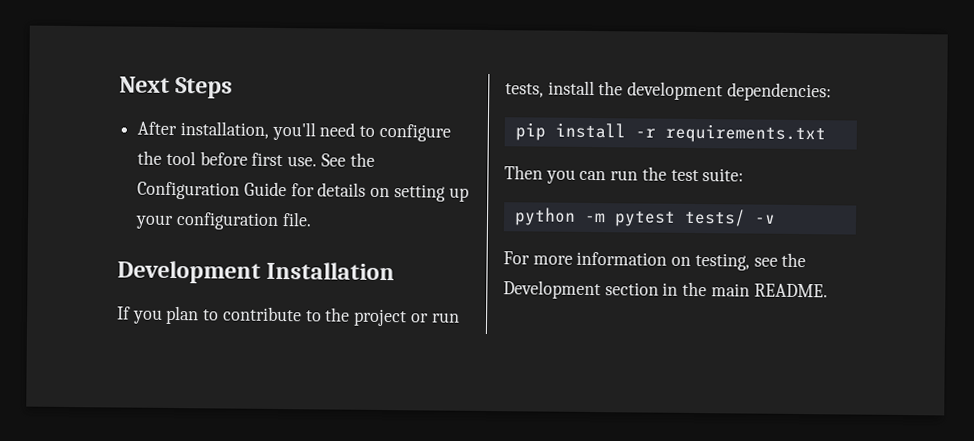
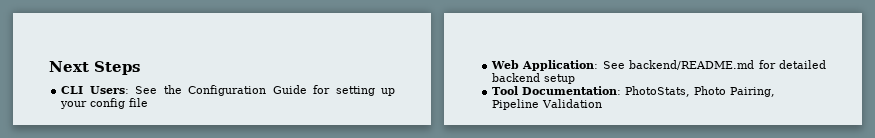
- After installation, you'll need to configure the tool before first use. See the Configuration Guide for details on setting up your configuration file.
- Development Installation
- If you plan to contribute to the project or run tests, install the development dependencies:
- pip install -r requirements.txt
- Then you can run the test suite:
- python -m pytest tests/ -v
- For more information on testing, see the Development section in the main README.
+ CLI Users: See the Configuration Guide for setting up your config file
+ Web Application: See backend/README.md for detailed backend setup
+ Tool Documentation: PhotoStats, Photo Pairing, Pipeline Validation

